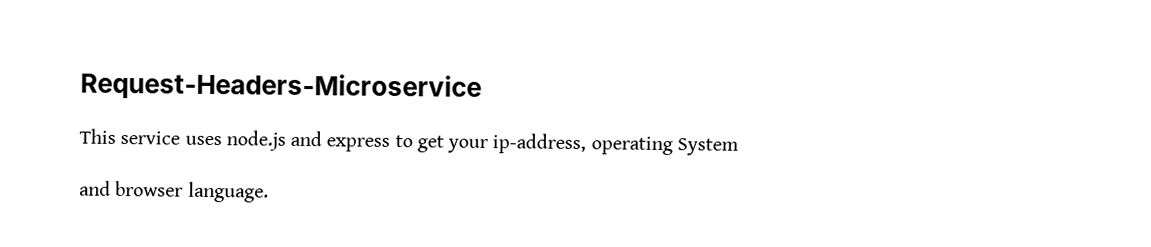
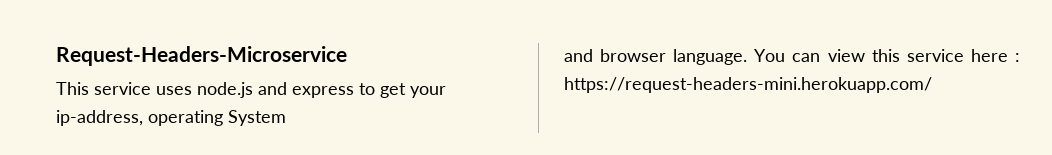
+ You can view this service here : https://request-headers-mini.herokuapp.com/

